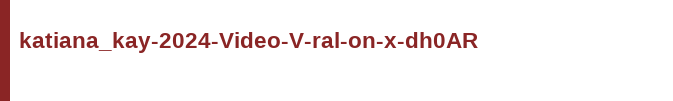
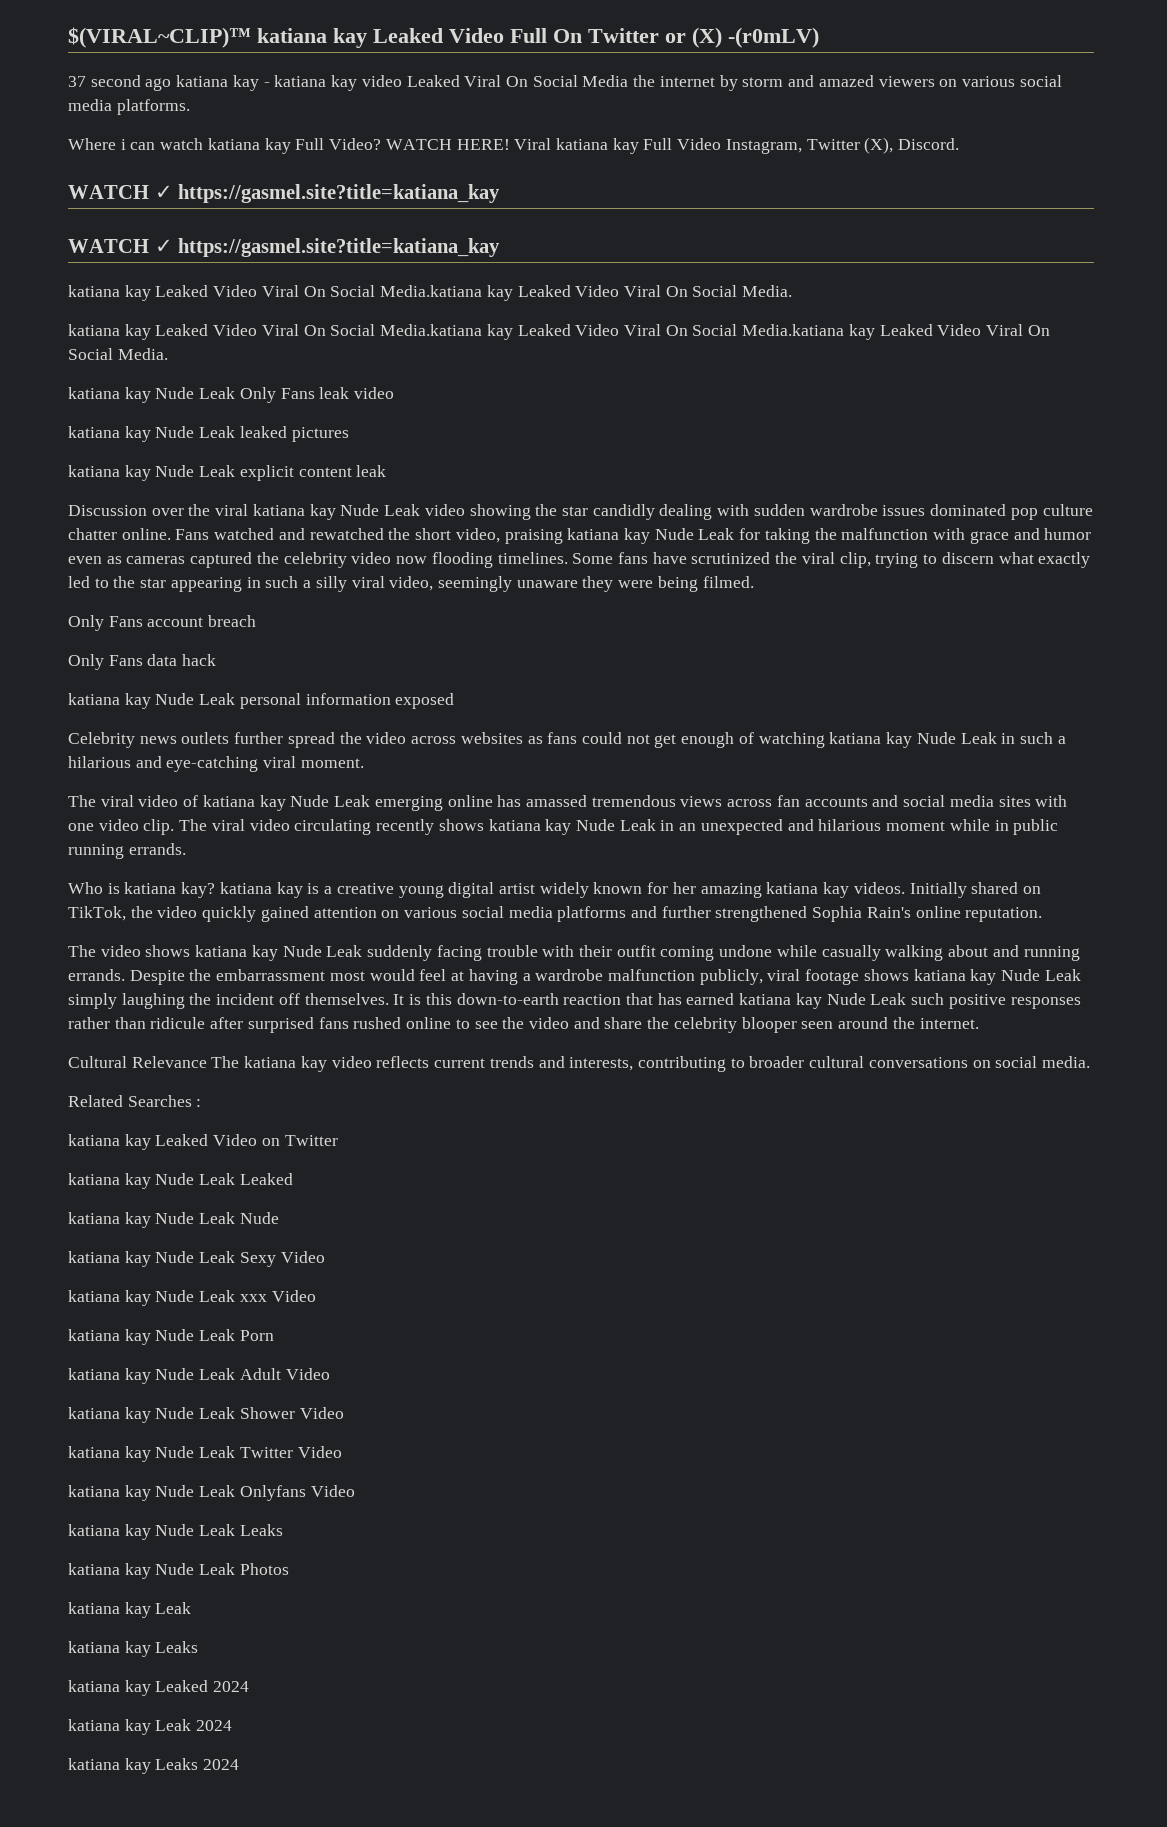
- katiana_kay-2024-Video-V-ral-on-x-dh0AR
+ $(VIRAL~CLIP)™ katiana kay Leaked Video Full On Twitter or (X) -(r0mLV)
+ 37 second ago katiana kay - katiana kay video Leaked Viral On Social Media the internet by storm and amazed viewers on various social media platforms.
+ Where i can watch katiana kay Full Video? WATCH HERE! Viral katiana kay Full Video Instagram, Twitter (X), Discord.
+ WATCH ✓ https://gasmel.site?title=katiana_kay
+ WATCH ✓ https://gasmel.site?title=katiana_kay
+ katiana kay Leaked Video Viral On Social Media.katiana kay Leaked Video Viral On Social Media.
+ katiana kay Leaked Video Viral On Social Media.katiana kay Leaked Video Viral On Social Media.katiana kay Leaked Video Viral On Social Media.
+ katiana kay Nude Leak Only Fans leak video
+ katiana kay Nude Leak leaked pictures
+ katiana kay Nude Leak explicit content leak
+ Discussion over the viral katiana kay Nude Leak video showing the star candidly dealing with sudden wardrobe issues dominated pop culture chatter online. Fans watched and rewatched the short video, praising katiana kay Nude Leak for taking the malfunction with grace and humor even as cameras captured the celebrity video now flooding timelines. Some fans have scrutinized the viral clip, trying to discern what exactly led to the star appearing in such a silly viral video, seemingly unaware they were being filmed.
+ Only Fans account breach
+ Only Fans data hack
+ katiana kay Nude Leak personal information exposed
+ Celebrity news outlets further spread the video across websites as fans could not get enough of watching katiana kay Nude Leak in such a hilarious and eye-catching viral moment.
+ The viral video of katiana kay Nude Leak emerging online has amassed tremendous views across fan accounts and social media sites with one video clip. The viral video circulating recently shows katiana kay Nude Leak in an unexpected and hilarious moment while in public running errands.
+ Who is katiana kay? katiana kay is a creative young digital artist widely known for her amazing katiana kay videos. Initially shared on TikTok, the video quickly gained attention on various social media platforms and further strengthened Sophia Rain's online reputation.
+ The video shows katiana kay Nude Leak suddenly facing trouble with their outfit coming undone while casually walking about and running errands. Despite the embarrassment most would feel at having a wardrobe malfunction publicly, viral footage shows katiana kay Nude Leak simply laughing the incident off themselves. It is this down-to-earth reaction that has earned katiana kay Nude Leak such positive responses rather than ridicule after surprised fans rushed online to see the video and share the celebrity blooper seen around the internet.
+ Cultural Relevance The katiana kay video reflects current trends and interests, contributing to broader cultural conversations on social media.
+ Related Searches :
+ katiana kay Leaked Video on Twitter
+ katiana kay Nude Leak Leaked
+ katiana kay Nude Leak Nude
+ katiana kay Nude Leak Sexy Video
+ katiana kay Nude Leak xxx Video
+ katiana kay Nude Leak Porn
+ katiana kay Nude Leak Adult Video
+ katiana kay Nude Leak Shower Video
+ katiana kay Nude Leak Twitter Video
+ katiana kay Nude Leak Onlyfans Video
+ katiana kay Nude Leak Leaks
+ katiana kay Nude Leak Photos
+ katiana kay Leak
+ katiana kay Leaks
+ katiana kay Leaked 2024
+ katiana kay Leak 2024
+ katiana kay Leaks 2024

